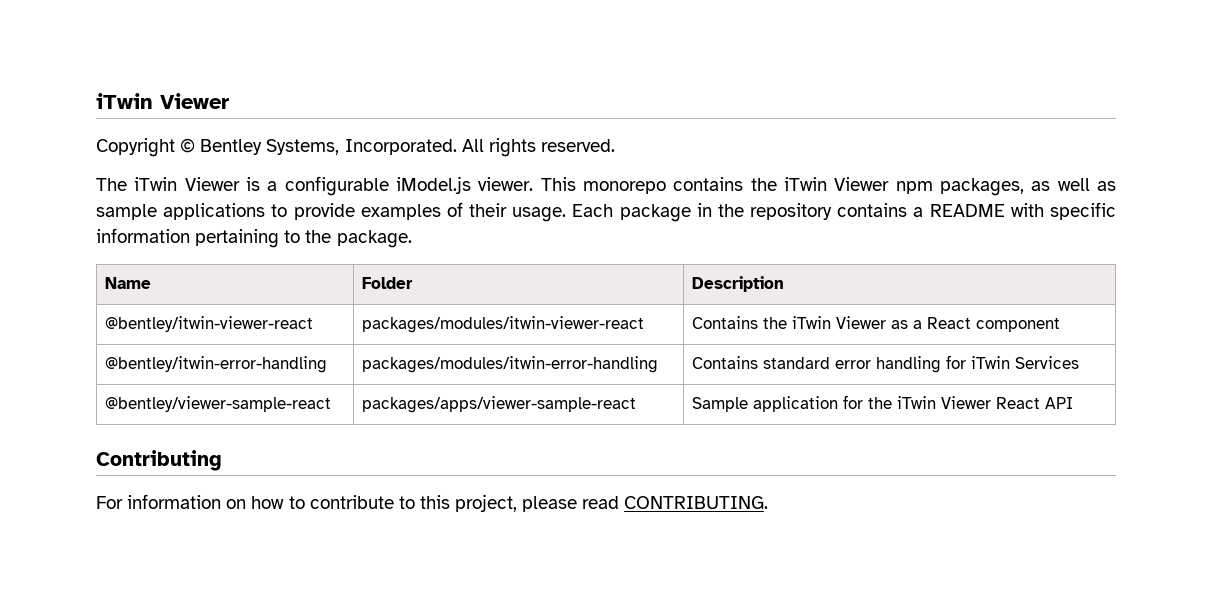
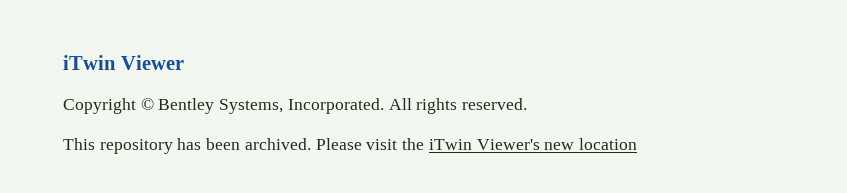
- The iTwin Viewer is a configurable iModel.js viewer. This monorepo contains the iTwin Viewer npm packages, as well as sample applications to provide examples of their usage. Each package in the repository contains a README with specific information pertaining to the package.
- Name | Folder | Description
- @bentley/itwin-viewer-react | packages/modules/itwin-viewer-react | Contains the iTwin Viewer as a React component
- @bentley/itwin-error-handling | packages/modules/itwin-error-handling | Contains standard error handling for iTwin Services
- @bentley/viewer-sample-react | packages/apps/viewer-sample-react | Sample application for the iTwin Viewer React API
- Contributing
- For information on how to contribute to this project, please read CONTRIBUTING.
+ This repository has been archived. Please visit the iTwin Viewer's new location

